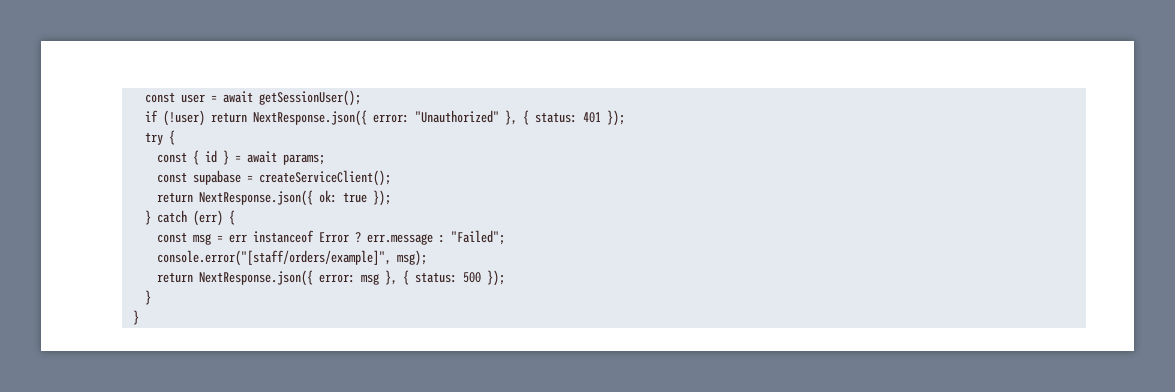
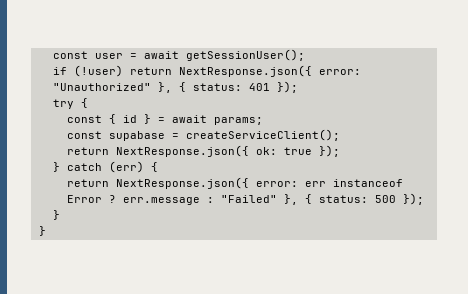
- const msg = err instanceof Error ? err.message : "Failed";
- console.error("[staff/orders/example]", msg);
- return NextResponse.json({ error: msg }, { status: 500 });
+ return NextResponse.json({ error: err instanceof Error ? err.message : "Failed" }, { status: 500 });

